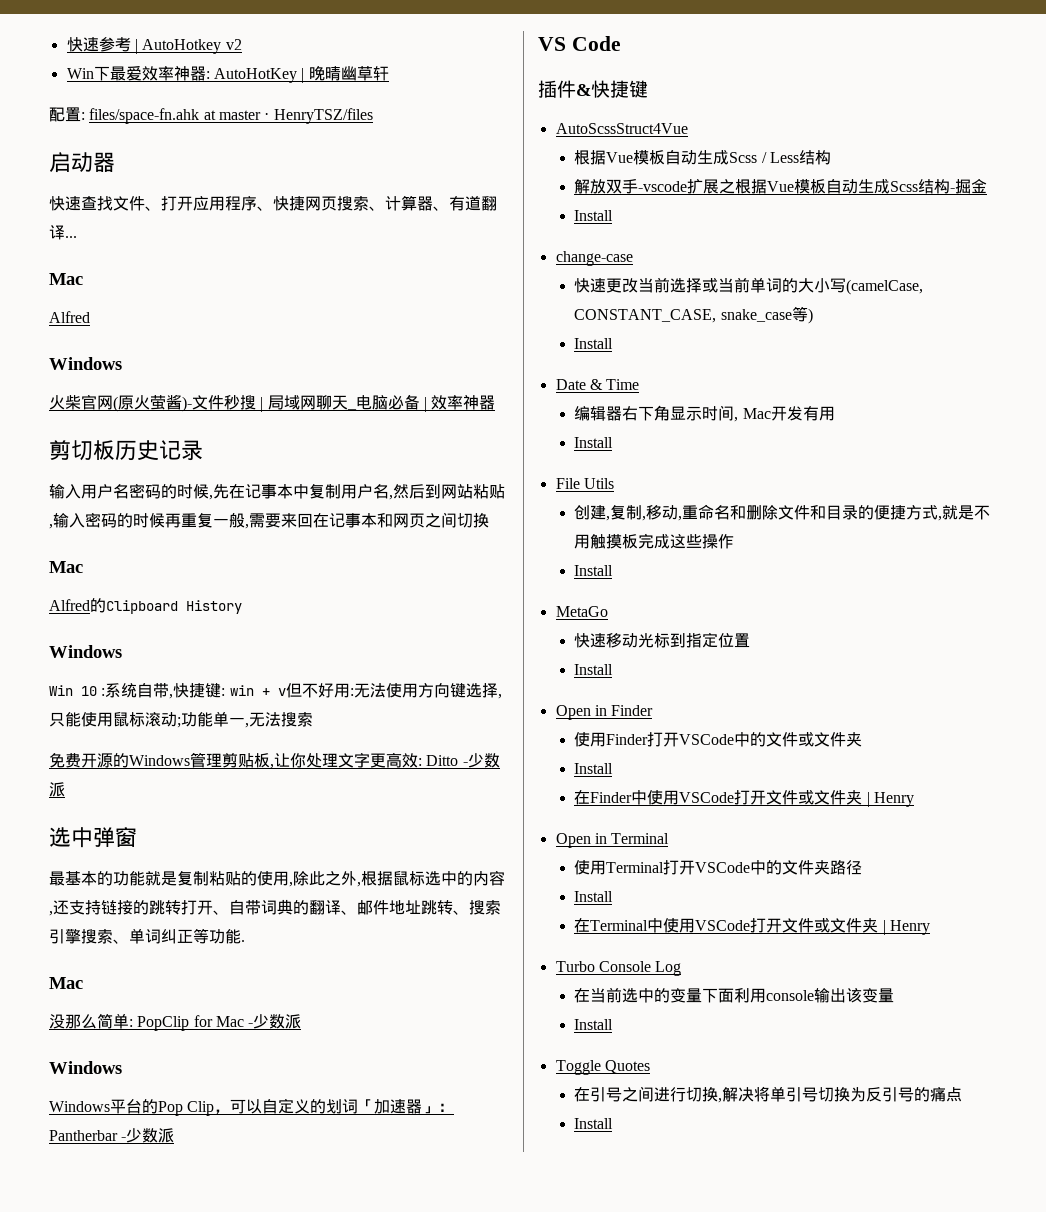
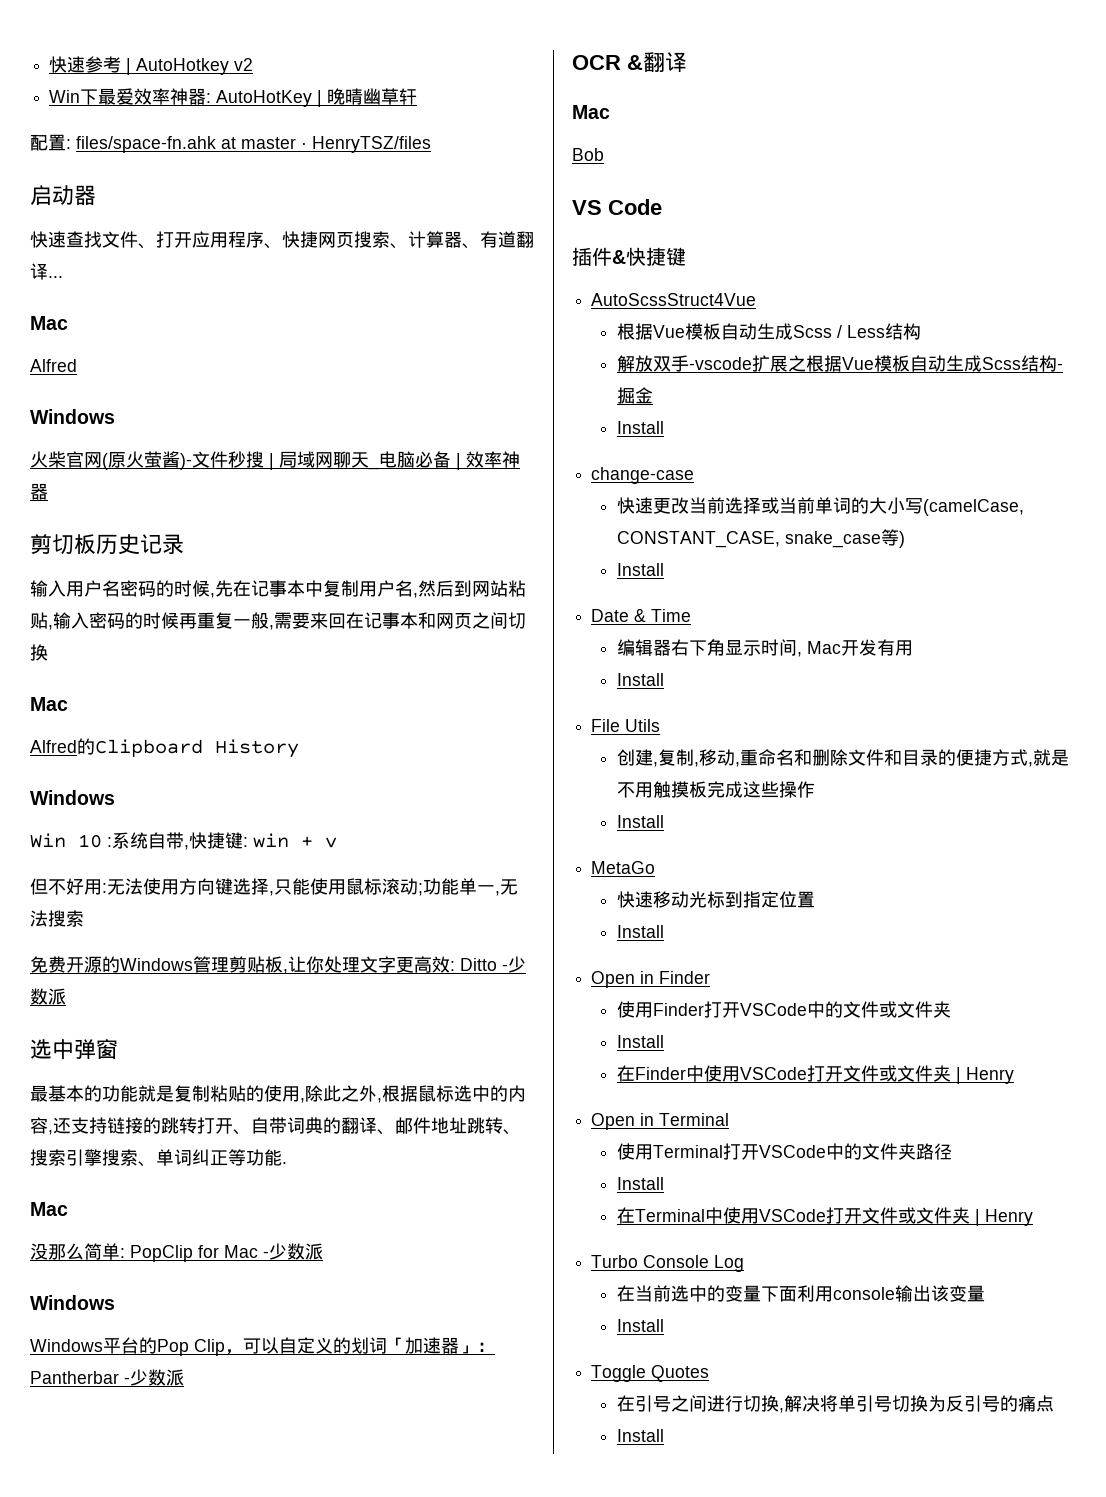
- Win 10 :系统自带,快捷键: win + v但不好用:无法使用方向键选择,只能使用鼠标滚动;功能单一,无法搜索
+ Win 10 :系统自带,快捷键: win + v
+ 但不好用:无法使用方向键选择,只能使用鼠标滚动;功能单一,无法搜索
+ OCR &翻译
+ Mac
+ Bob

